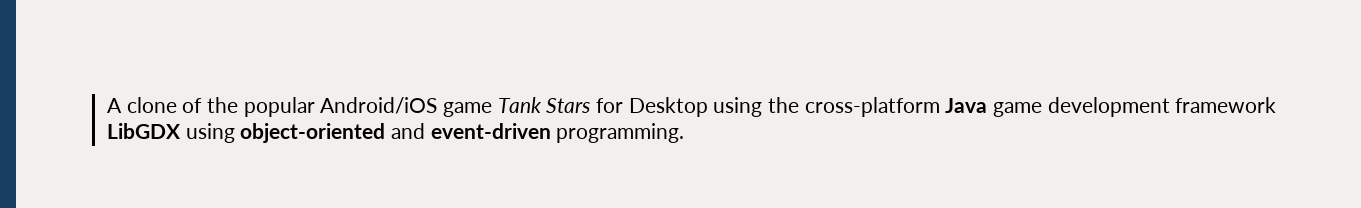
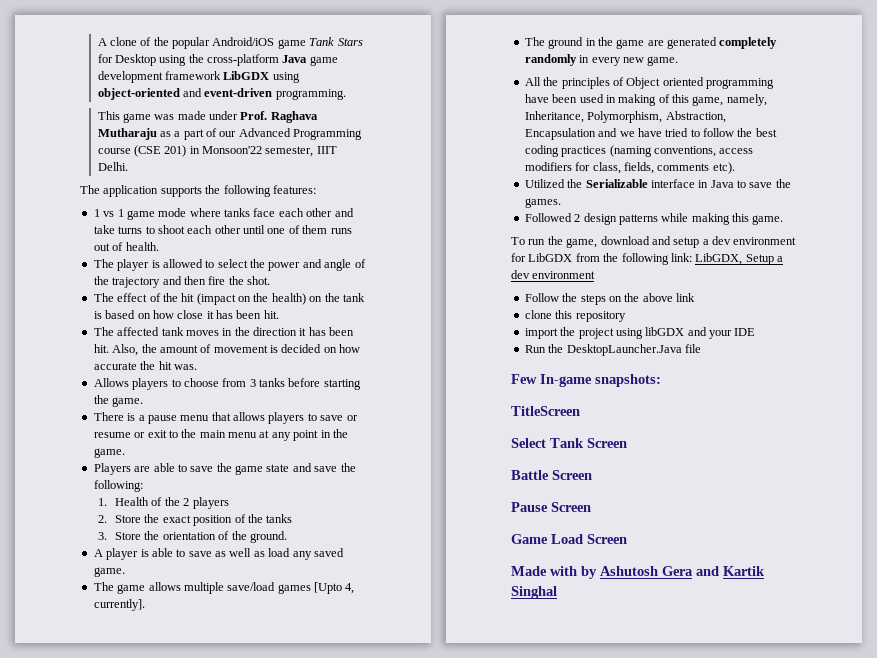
+ This game was made under Prof. Raghava Mutharaju as a part of our Advanced Programming course (CSE 201) in Monsoon'22 semester, IIIT Delhi.
+ The application supports the following features:
+ 1 vs 1 game mode where tanks face each other and take turns to shoot each other until one of them runs out of health.
+ The player is allowed to select the power and angle of the trajectory and then fire the shot.
+ The effect of the hit (impact on the health) on the tank is based on how close it has been hit.
+ The affected tank moves in the direction it has been hit. Also, the amount of movement is decided on how accurate the hit was.
+ Allows players to choose from 3 tanks before starting the game.
+ There is a pause menu that allows players to save or resume or exit to the main menu at any point in the game.
+ Players are able to save the game state and save the following:
+ 1. Health of the 2 players
+ 2. Store the exact position of the tanks
+ 3. Store the orientation of the ground.
+ A player is able to save as well as load any saved game.
+ The game allows multiple save/load games [Upto 4, currently].
+ The ground in the game are generated completely randomly in every new game.
+ All the principles of Object oriented programming have been used in making of this game, namely, Inheritance, Polymorphism, Abstraction, Encapsulation and we have tried to follow the best coding practices (naming conventions, access modifiers for class, fields, comments etc).
+ Utilized the Serializable interface in Java to save the games.
+ Followed 2 design patterns while making this game.
+ To run the game, download and setup a dev environment for LibGDX from the following link: LibGDX, Setup a dev environment
+ Follow the steps on the above link
+ clone this repository
+ import the project using libGDX and your IDE
+ Run the DesktopLauncher.Java file
+ Few In-game snapshots:
+ TitleScreen
+ Select Tank Screen
+ Battle Screen
+ Pause Screen
+ Game Load Screen
+ Made with by Ashutosh Gera and Kartik Singhal

